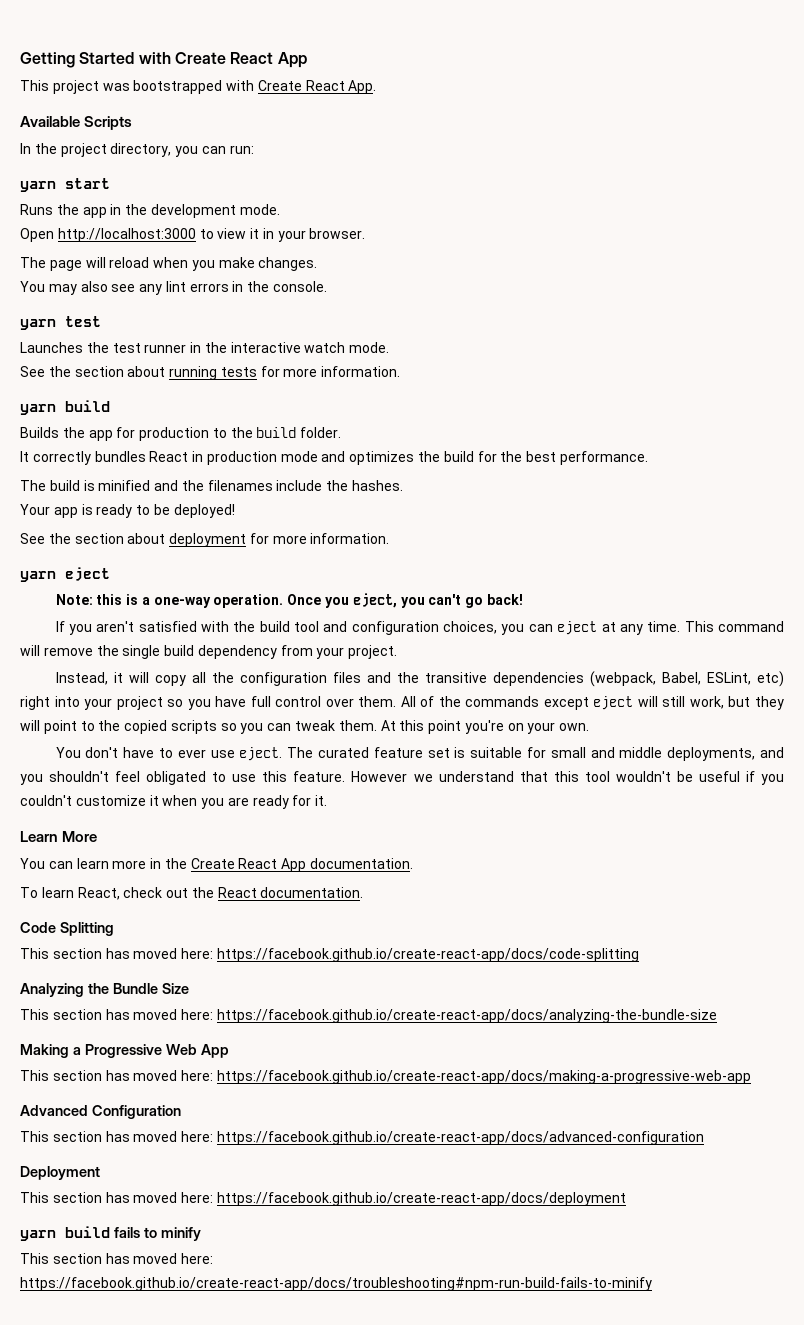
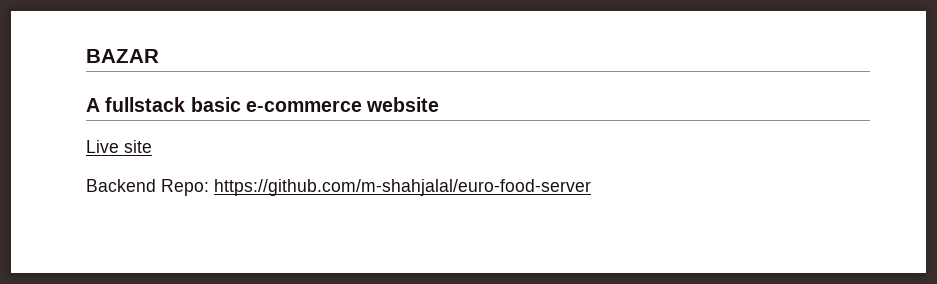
- Getting Started with Create React App
- This project was bootstrapped with Create React App.
- Available Scripts
- In the project directory, you can run:
- yarn start
- Runs the app in the development mode.
- Open http://localhost:3000 to view it in your browser.
- The page will reload when you make changes.
- You may also see any lint errors in the console.
- yarn test
- Launches the test runner in the interactive watch mode.
- See the section about running tests for more information.
- yarn build
- Builds the app for production to the build folder.
- It correctly bundles React in production mode and optimizes the build for the best performance.
- The build is minified and the filenames include the hashes.
- Your app is ready to be deployed!
- See the section about deployment for more information.
- yarn eject
- Note: this is a one-way operation. Once you eject, you can't go back!
- If you aren't satisfied with the build tool and configuration choices, you can eject at any time. This command will remove the single build dependency from your project.
- Instead, it will copy all the configuration files and the transitive dependencies (webpack, Babel, ESLint, etc) right into your project so you have full control over them. All of the commands except eject will still work, but they will point to the copied scripts so you can tweak them. At this point you're on your own.
- You don't have to ever use eject. The curated feature set is suitable for small and middle deployments, and you shouldn't feel obligated to use this feature. However we understand that this tool wouldn't be useful if you couldn't customize it when you are ready for it.
- Learn More
- You can learn more in the Create React App documentation.
- To learn React, check out the React documentation.
- Code Splitting
- This section has moved here: https://facebook.github.io/create-react-app/docs/code-splitting
- Analyzing the Bundle Size
- This section has moved here: https://facebook.github.io/create-react-app/docs/analyzing-the-bundle-size
- Making a Progressive Web App
- This section has moved here: https://facebook.github.io/create-react-app/docs/making-a-progressive-web-app
- Advanced Configuration
- This section has moved here: https://facebook.github.io/create-react-app/docs/advanced-configuration
- Deployment
- This section has moved here: https://facebook.github.io/create-react-app/docs/deployment
- yarn build fails to minify
- This section has moved here: https://facebook.github.io/create-react-app/docs/troubleshooting#npm-run-build-fails-to-minify
+ BAZAR
+ A fullstack basic e-commerce website
+ Live site
+ Backend Repo: https://github.com/m-shahjalal/euro-food-server

